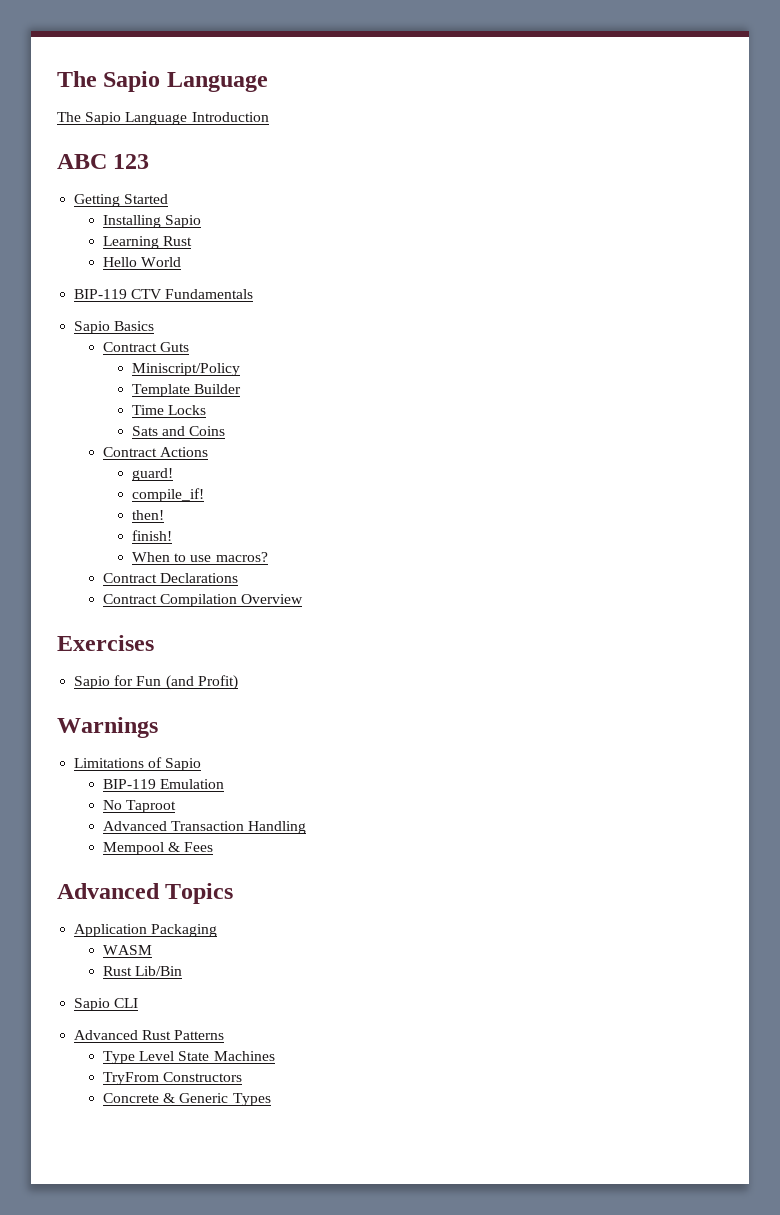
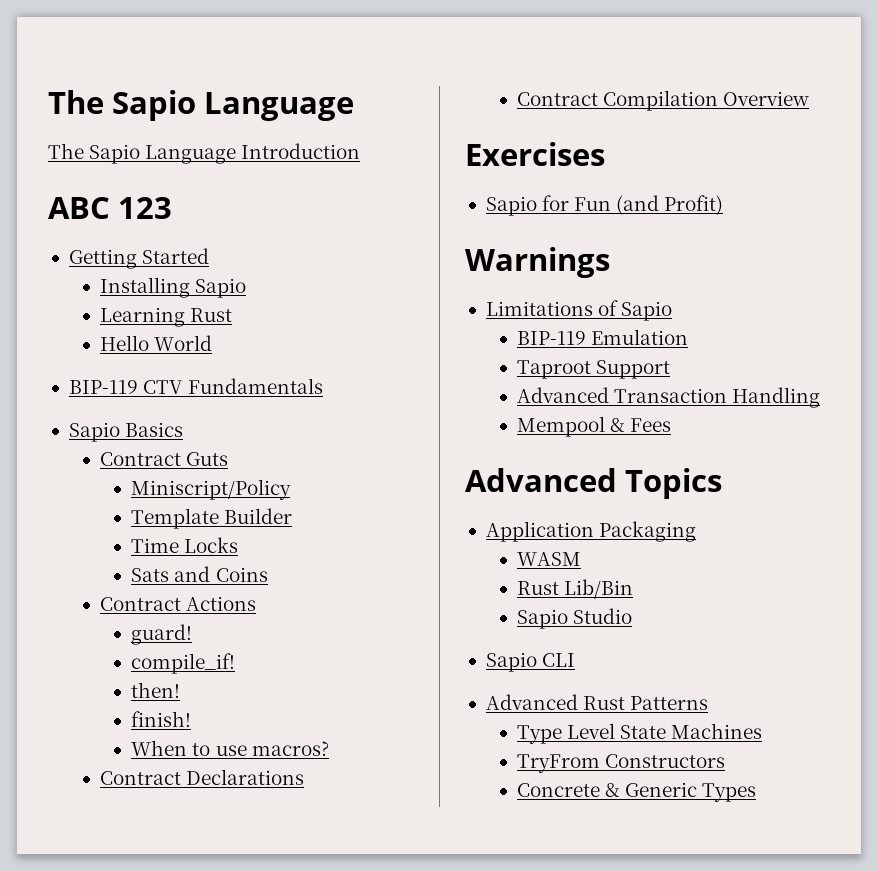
- No Taproot
+ Taproot Support
+ Sapio Studio

